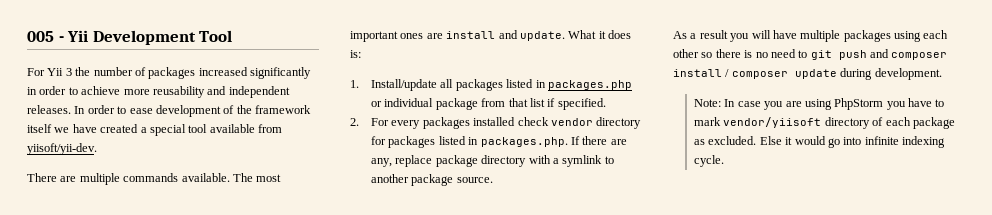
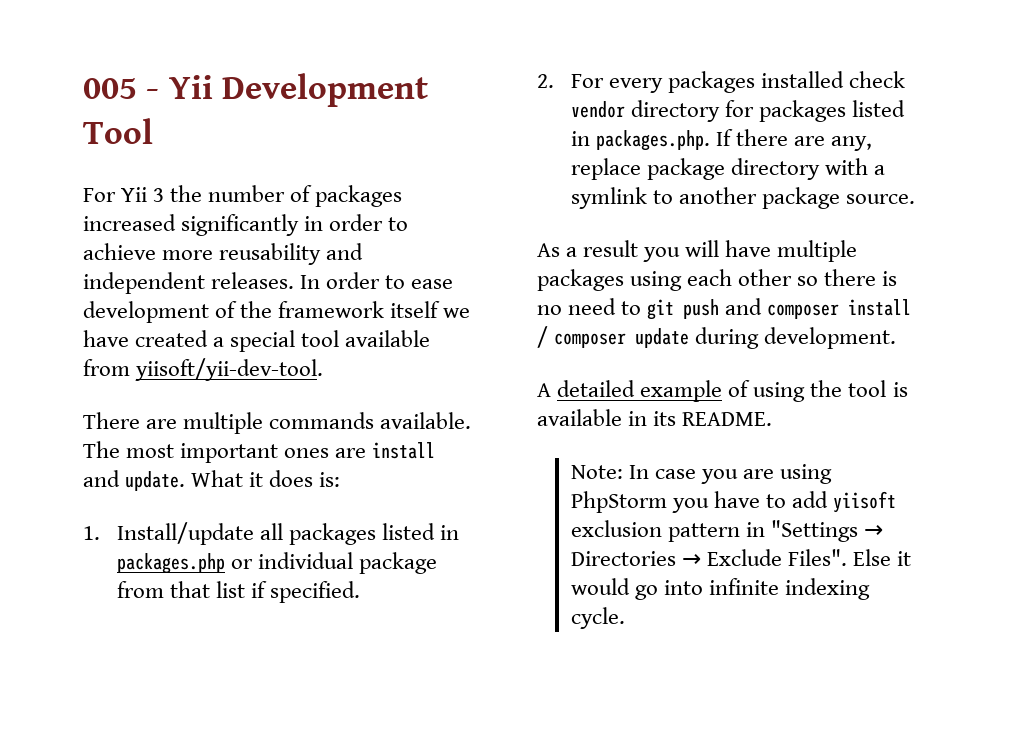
- In order to ease development of the framework itself we have created a special tool available from yiisoft/yii-dev.
+ In order to ease development of the framework itself we have created a special tool available from yiisoft/yii-dev-tool.
+ A detailed example of using the tool is available in its README.
- Note: In case you are using PhpStorm you have to mark vendor/yiisoft directory of each package as excluded.
+ Note: In case you are using PhpStorm you have to add yiisoft exclusion pattern in "Settings → Directories → Exclude Files".

